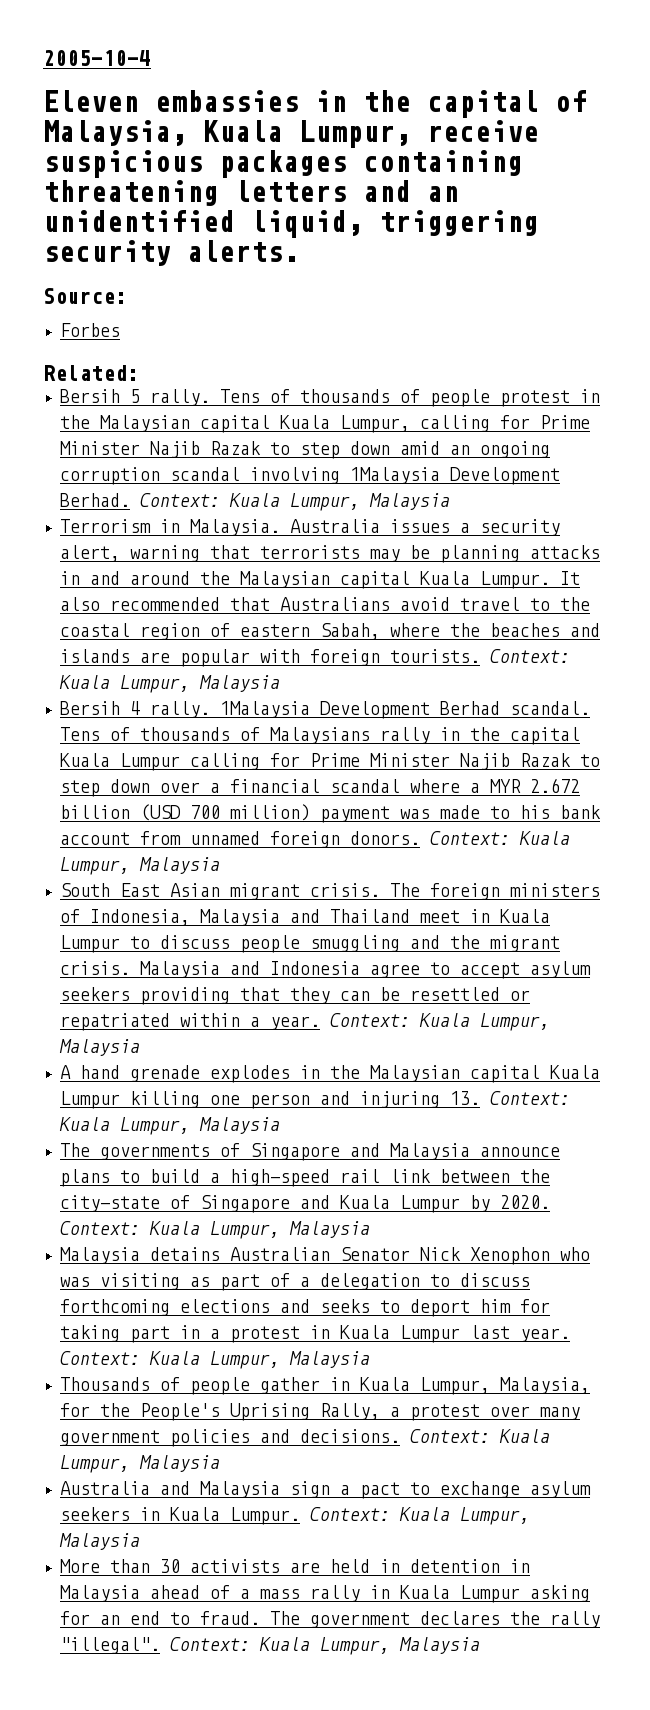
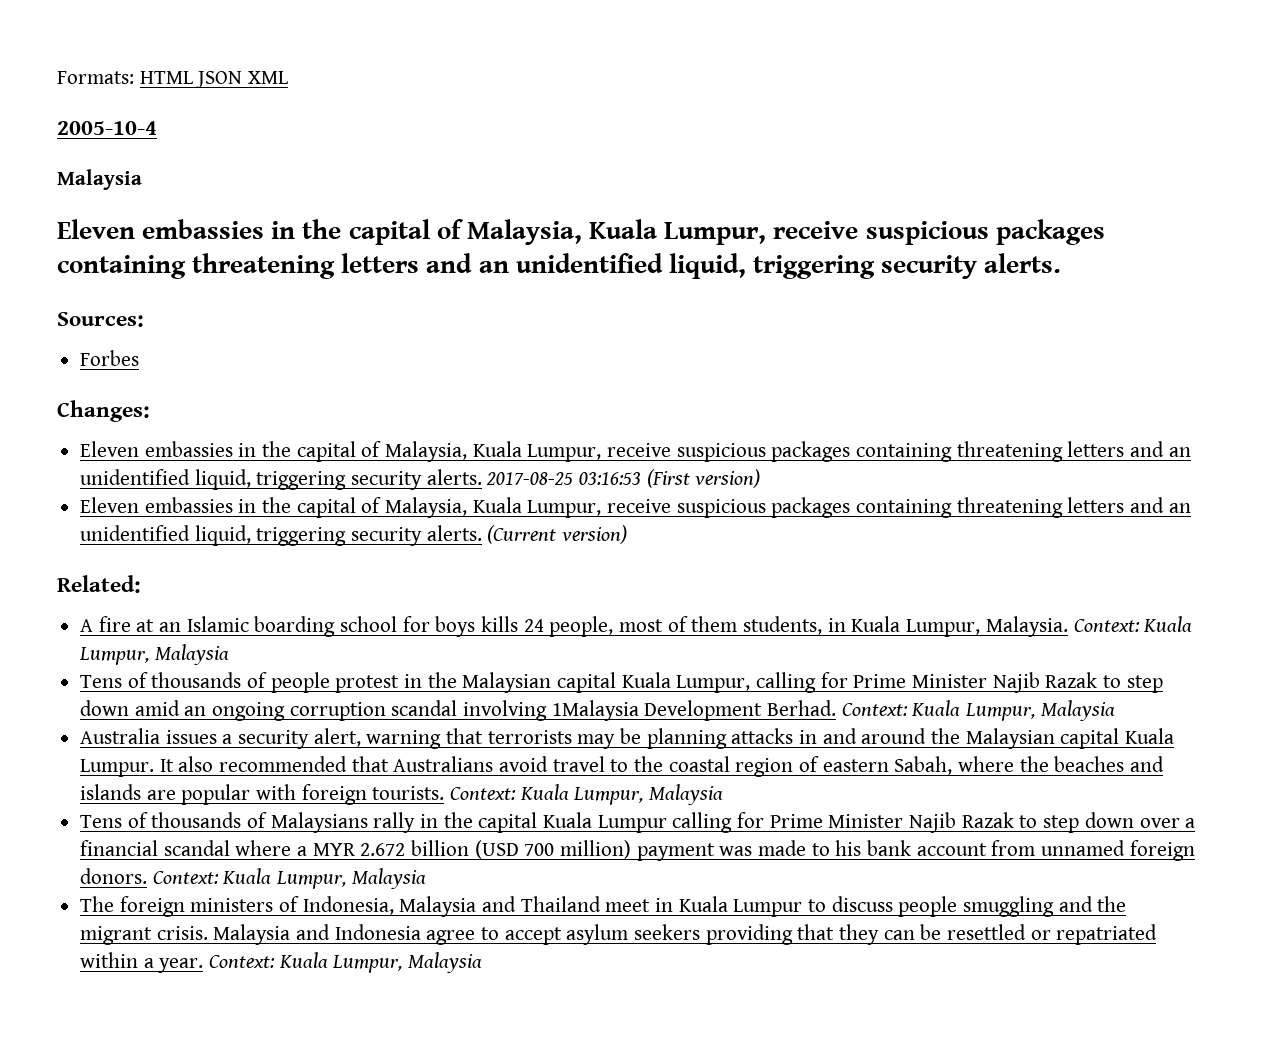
+ Formats: HTML JSON XML
  2005-10-4
+ Malaysia
- Source:
+ Sources:
+ Changes:
+ Eleven embassies in the capital of Malaysia, Kuala Lumpur, receive suspicious packages containing threatening letters and an unidentified liquid, triggering security alerts. 2017-08-25 03:16:53 (First version)
+ Eleven embassies in the capital of Malaysia, Kuala Lumpur, receive suspicious packages containing threatening letters and an unidentified liquid, triggering security alerts. (Current version)
  Related:
- Bersih 5 rally. Tens of thousands of people protest in the Malaysian capital Kuala Lumpur, calling for Prime Minister Najib Razak to step down amid an ongoing corruption scandal involving 1Malaysia Development Berhad.
+ A fire at an Islamic boarding school for boys kills 24 people, most of them students, in Kuala Lumpur, Malaysia. Context: Kuala Lumpur, Malaysia
+ Tens of thousands of people protest in the Malaysian capital Kuala Lumpur, calling for Prime Minister Najib Razak to step down amid an ongoing corruption scandal involving 1Malaysia Development Berhad.
- Terrorism in Malaysia.
- Bersih 4 rally. 1Malaysia Development Berhad scandal.
- South East Asian migrant crisis.
- A hand grenade explodes in the Malaysian capital Kuala Lumpur killing one person and injuring 13. Context: Kuala Lumpur, Malaysia
- The governments of Singapore and Malaysia announce plans to build a high-speed rail link between the city-state of Singapore and Kuala Lumpur by 2020. Context: Kuala Lumpur, Malaysia
- Malaysia detains Australian Senator Nick Xenophon who was visiting as part of a delegation to discuss forthcoming elections and seeks to deport him for taking part in a protest in Kuala Lumpur last year. Context: Kuala Lumpur, Malaysia
- Thousands of people gather in Kuala Lumpur, Malaysia, for the People's Uprising Rally, a protest over many government policies and decisions. Context: Kuala Lumpur, Malaysia
- Australia and Malaysia sign a pact to exchange asylum seekers in Kuala Lumpur. Context: Kuala Lumpur, Malaysia
- More than 30 activists are held in detention in Malaysia ahead of a mass rally in Kuala Lumpur asking for an end to fraud. The government declares the rally "illegal". Context: Kuala Lumpur, Malaysia

